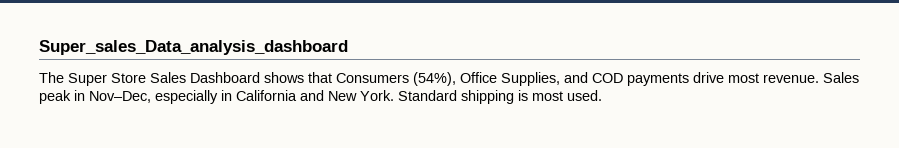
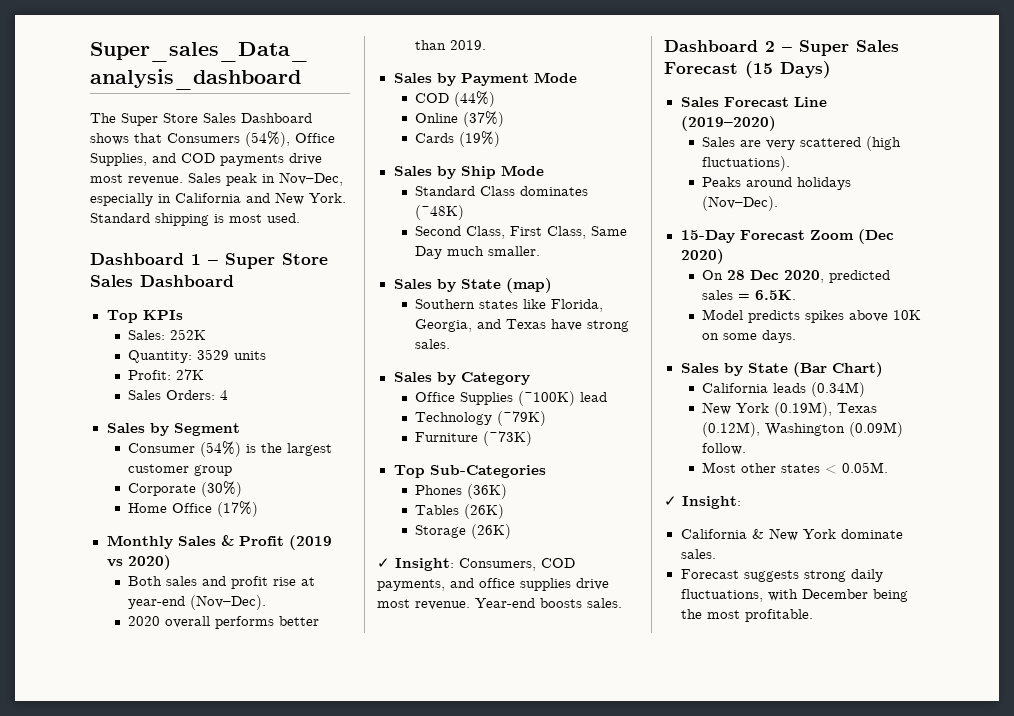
+ Dashboard 1 – Super Store Sales Dashboard
+ Top KPIs
+ Sales: 252K
+ Quantity: 3529 units
+ Profit: 27K
+ Sales Orders: 4
+ Sales by Segment
+ Consumer (54%) is the largest customer group
+ Corporate (30%)
+ Home Office (17%)
+ Monthly Sales & Profit (2019 vs 2020)
+ Both sales and profit rise at year-end (Nov–Dec).
+ 2020 overall performs better than 2019.
+ Sales by Payment Mode
+ COD (44%)
+ Online (37%)
+ Cards (19%)
+ Sales by Ship Mode
+ Standard Class dominates (~48K)
+ Second Class, First Class, Same Day much smaller.
+ Sales by State (map)
+ Southern states like Florida, Georgia, and Texas have strong sales.
+ Sales by Category
+ Office Supplies (~100K) lead
+ Technology (~79K)
+ Furniture (~73K)
+ Top Sub-Categories
+ Phones (36K)
+ Tables (26K)
+ Storage (26K)
+ ✓ Insight: Consumers, COD payments, and office supplies drive most revenue. Year-end boosts sales.
+ Dashboard 2 – Super Sales Forecast (15 Days)
+ Sales Forecast Line (2019–2020)
+ Sales are very scattered (high fluctuations).
+ Peaks around holidays (Nov–Dec).
+ 15-Day Forecast Zoom (Dec 2020)
+ On 28 Dec 2020, predicted sales = 6.5K.
+ Model predicts spikes above 10K on some days.
+ Sales by State (Bar Chart)
+ California leads (0.34M)
+ New York (0.19M), Texas (0.12M), Washington (0.09M) follow.
+ Most other states < 0.05M.
+ ✓ Insight:
+ California & New York dominate sales.
+ Forecast suggests strong daily fluctuations, with December being the most profitable.

